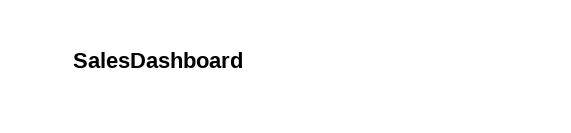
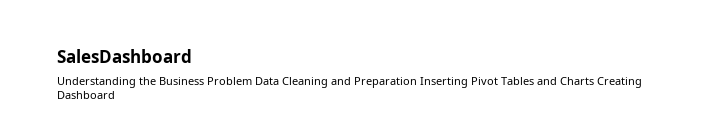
+ Understanding the Business Problem Data Cleaning and Preparation Inserting Pivot Tables and Charts Creating Dashboard

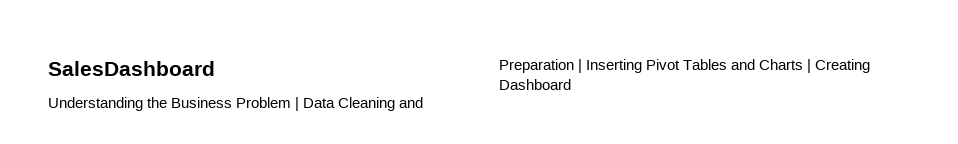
- Understanding the Business Problem Data Cleaning and Preparation Inserting Pivot Tables and Charts Creating Dashboard
+ Understanding the Business Problem | Data Cleaning and Preparation | Inserting Pivot Tables and Charts | Creating Dashboard

